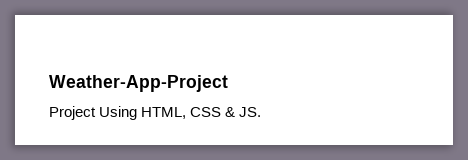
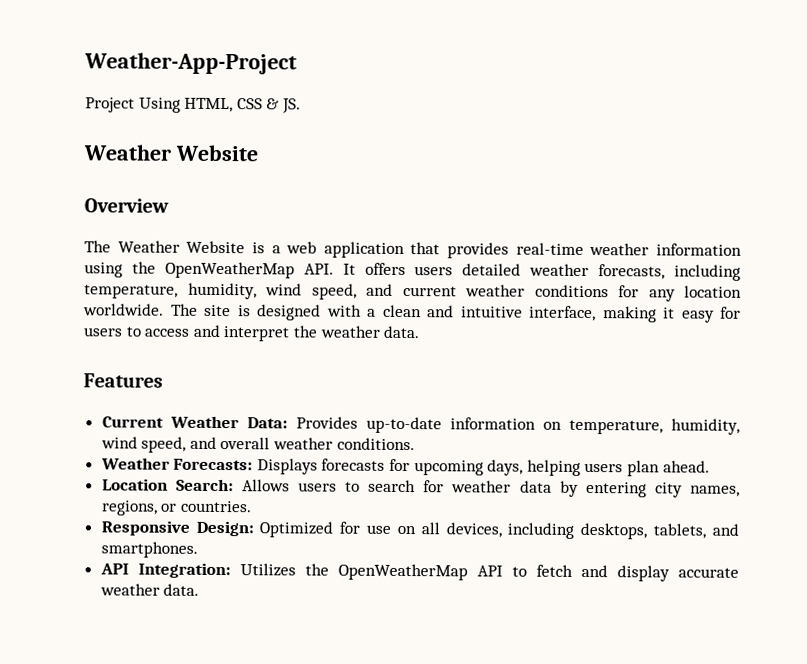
  Project Using HTML, CSS & JS.
+ Weather Website
+ Overview
+ The Weather Website is a web application that provides real-time weather information using the OpenWeatherMap API. It offers users detailed weather forecasts, including temperature, humidity, wind speed, and current weather conditions for any location worldwide. The site is designed with a clean and intuitive interface, making it easy for users to access and interpret the weather data.
+ Features
+ Current Weather Data: Provides up-to-date information on temperature, humidity, wind speed, and overall weather conditions.
+ Weather Forecasts: Displays forecasts for upcoming days, helping users plan ahead.
+ Location Search: Allows users to search for weather data by entering city names, regions, or countries.
+ Responsive Design: Optimized for use on all devices, including desktops, tablets, and smartphones.
+ API Integration: Utilizes the OpenWeatherMap API to fetch and display accurate weather data.

